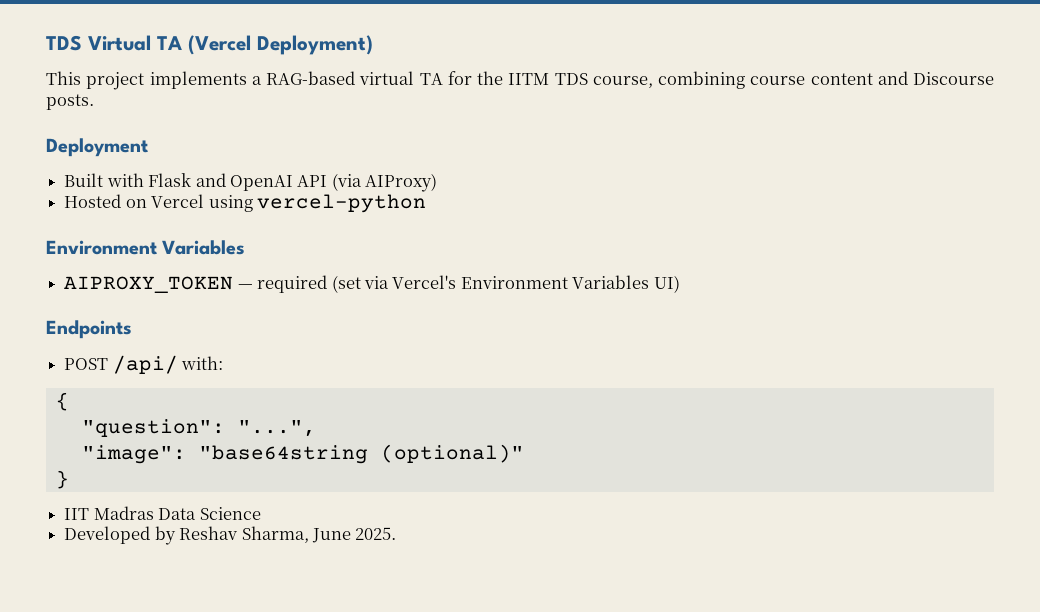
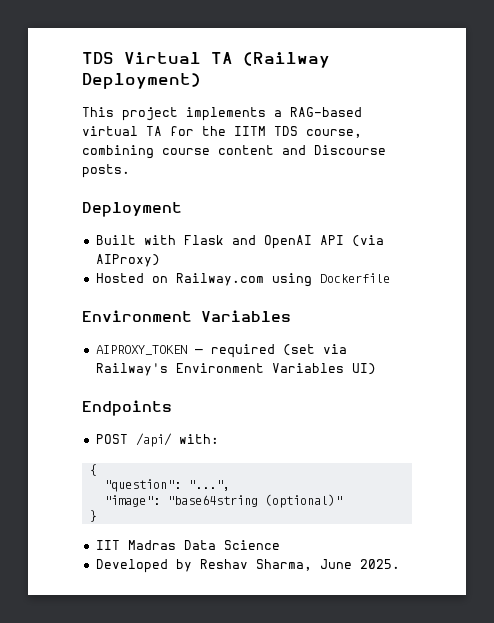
- TDS Virtual TA (Vercel Deployment)
+ TDS Virtual TA (Railway Deployment)
- Hosted on Vercel using vercel-python
+ Hosted on Railway.com using Dockerfile
- AIPROXY_TOKEN — required (set via Vercel's Environment Variables UI)
+ AIPROXY_TOKEN — required (set via Railway's Environment Variables UI)

